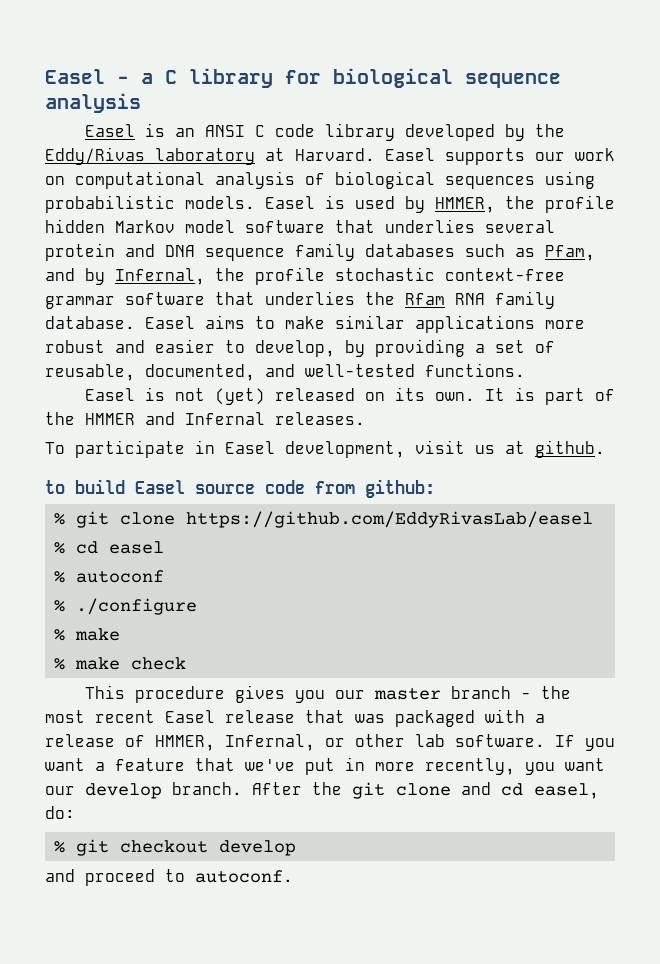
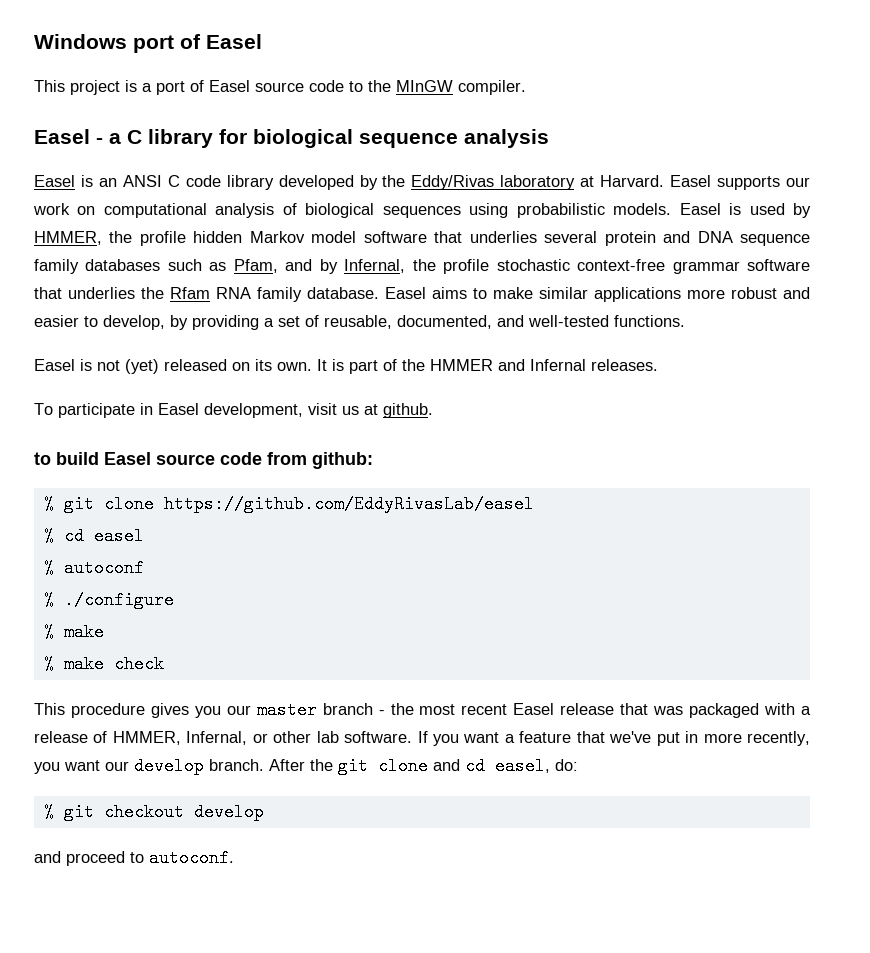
+ Windows port of Easel
+ This project is a port of Easel source code to the MInGW compiler.

